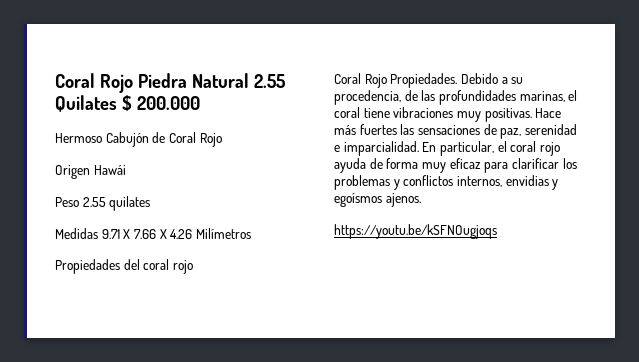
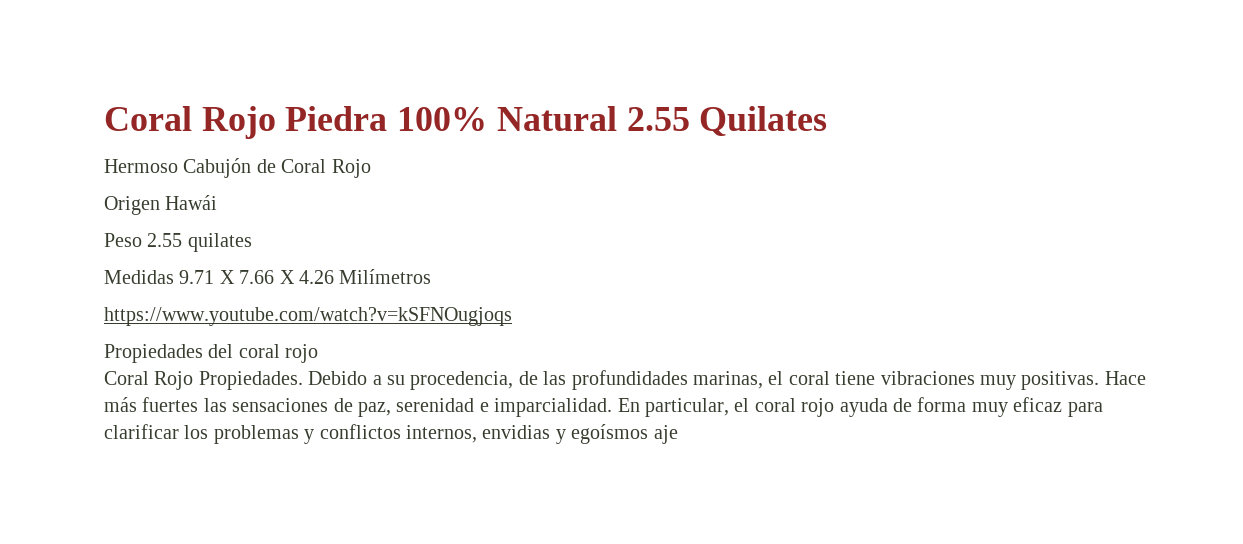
- Coral Rojo Piedra Natural 2.55 Quilates $ 200.000
+ Coral Rojo Piedra 100% Natural 2.55 Quilates
+ https://www.youtube.com/watch?v=kSFNOugjoqs
- En particular, el coral rojo ayuda de forma muy eficaz para clarificar los problemas y conflictos internos, envidias y egoísmos ajenos.
- https://youtu.be/kSFNOugjoqs
+ En particular, el coral rojo ayuda de forma muy eficaz para clarificar los problemas y conflictos internos, envidias y egoísmos aje

